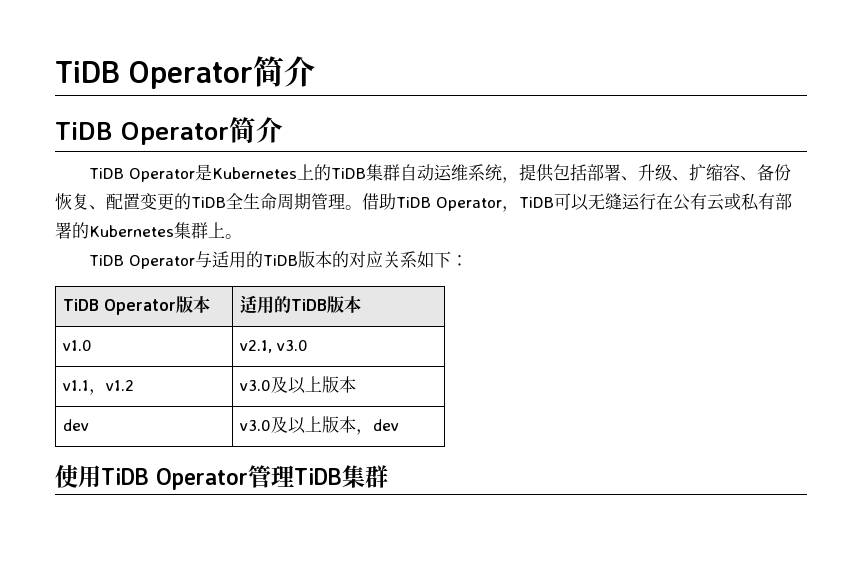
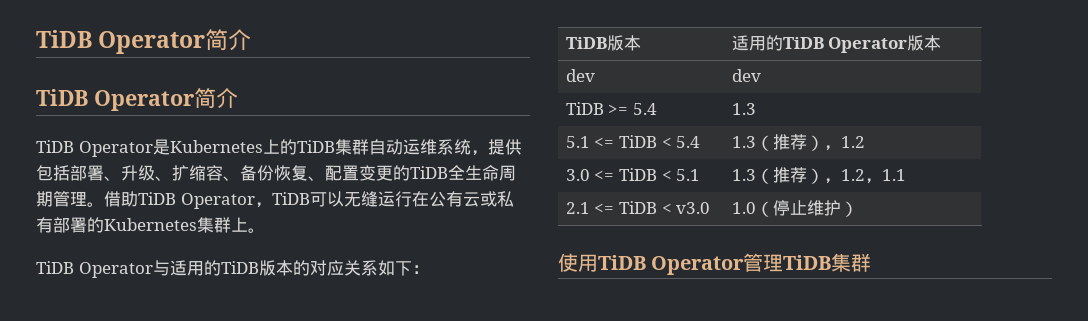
- TiDB Operator版本 | 适用的TiDB版本
- v1.0 | v2.1, v3.0
- v1.1，v1.2 | v3.0及以上版本
- dev | v3.0及以上版本，dev
+ TiDB版本 | 适用的TiDB Operator版本
+ dev | dev
+ TiDB >= 5.4 | 1.3
+ 5.1 <= TiDB < 5.4 | 1.3（推荐），1.2
+ 3.0 <= TiDB < 5.1 | 1.3（推荐），1.2，1.1
+ 2.1 <= TiDB < v3.0 | 1.0（停止维护）

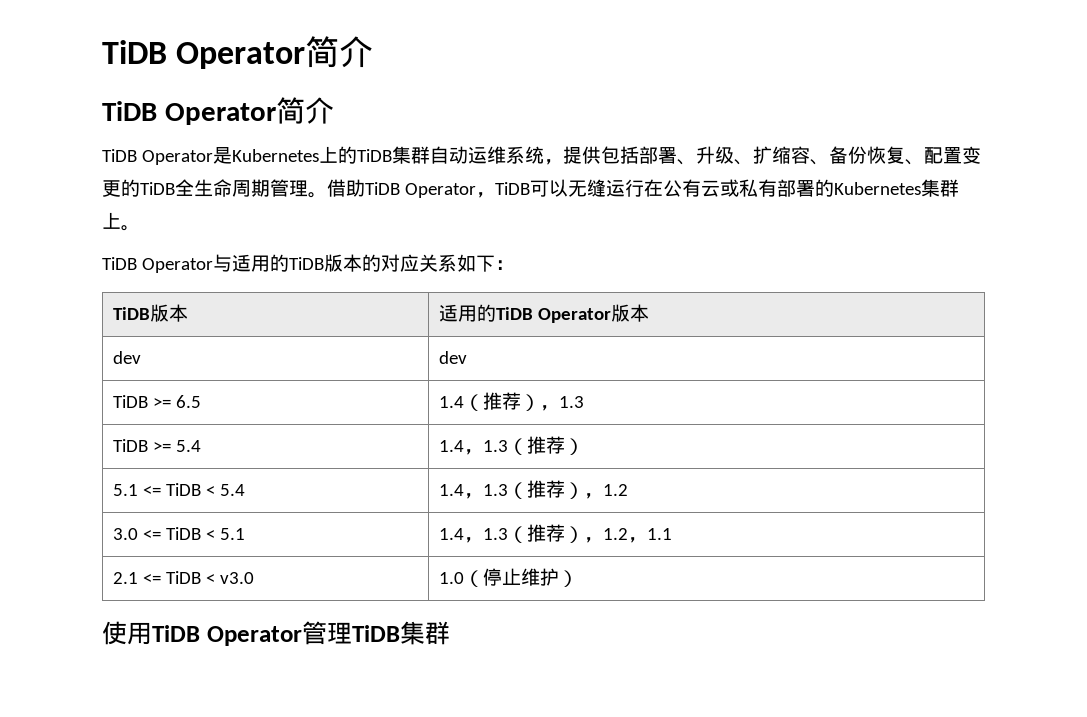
+ TiDB >= 6.5 | 1.4（推荐），1.3
- TiDB >= 5.4 | 1.3
+ TiDB >= 5.4 | 1.4，1.3（推荐）
- 5.1 <= TiDB < 5.4 | 1.3（推荐），1.2
+ 5.1 <= TiDB < 5.4 | 1.4，1.3（推荐），1.2
- 3.0 <= TiDB < 5.1 | 1.3（推荐），1.2，1.1
+ 3.0 <= TiDB < 5.1 | 1.4，1.3（推荐），1.2，1.1

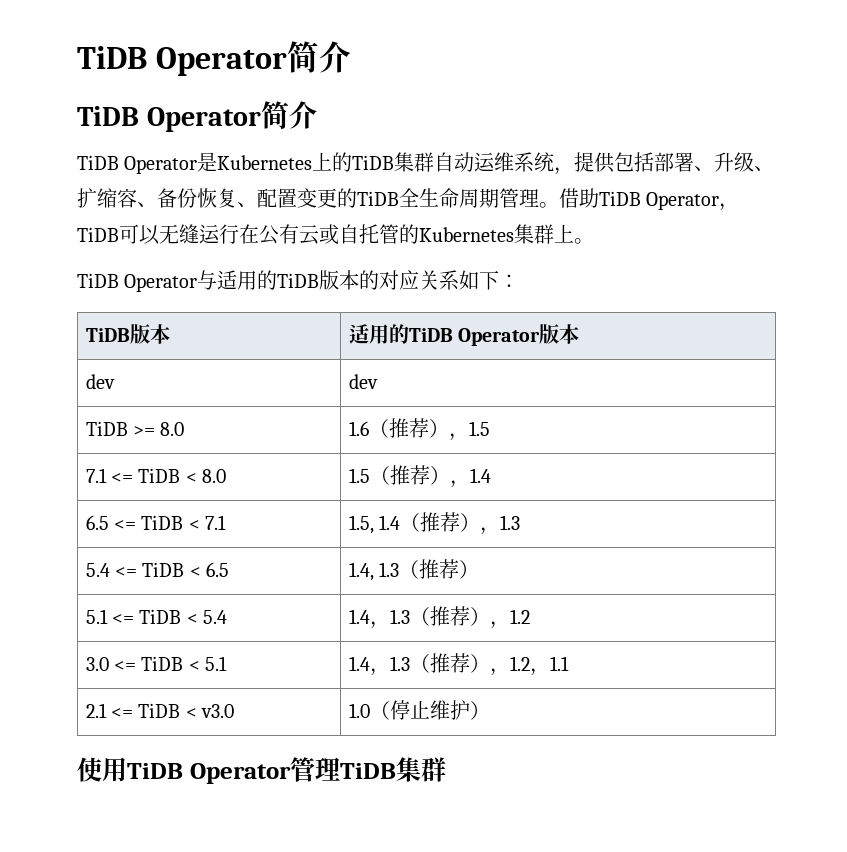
- 借助TiDB Operator，TiDB可以无缝运行在公有云或私有部署的Kubernetes集群上。
+ 借助TiDB Operator，TiDB可以无缝运行在公有云或自托管的Kubernetes集群上。
- TiDB >= 6.5 | 1.4（推荐），1.3
+ TiDB >= 8.0 | 1.6（推荐），1.5
+ 7.1 <= TiDB < 8.0 | 1.5（推荐），1.4
+ 6.5 <= TiDB < 7.1 | 1.5, 1.4（推荐），1.3
- TiDB >= 5.4 | 1.4，1.3（推荐）
+ 5.4 <= TiDB < 6.5 | 1.4, 1.3（推荐）

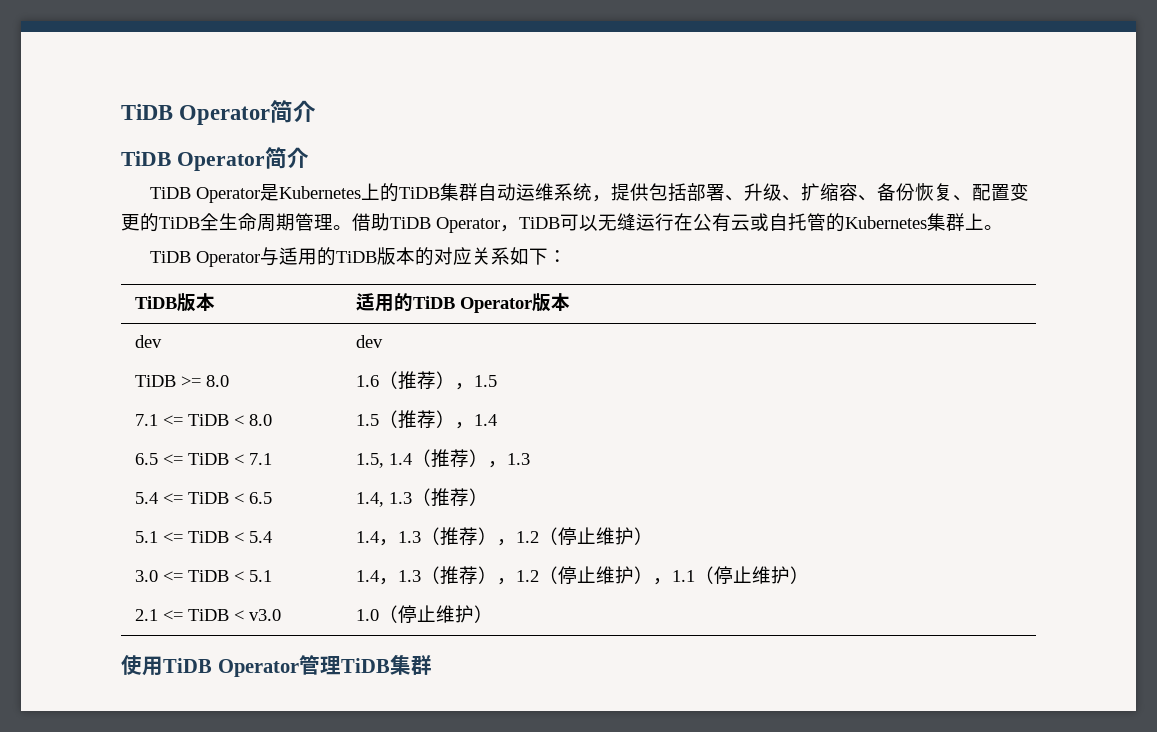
- 5.1 <= TiDB < 5.4 | 1.4，1.3（推荐），1.2
+ 5.1 <= TiDB < 5.4 | 1.4，1.3（推荐），1.2（停止维护）
- 3.0 <= TiDB < 5.1 | 1.4，1.3（推荐），1.2，1.1
+ 3.0 <= TiDB < 5.1 | 1.4，1.3（推荐），1.2（停止维护），1.1（停止维护）

